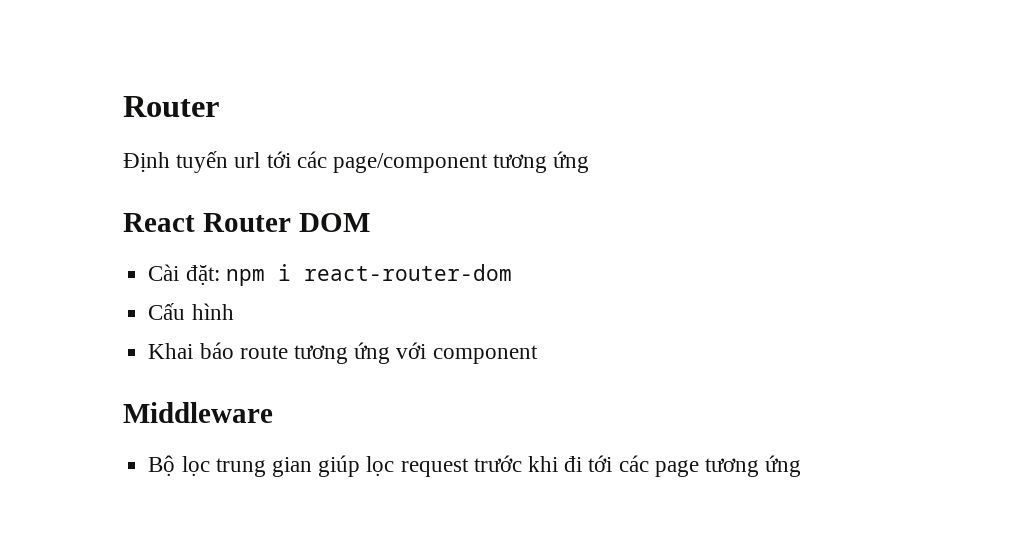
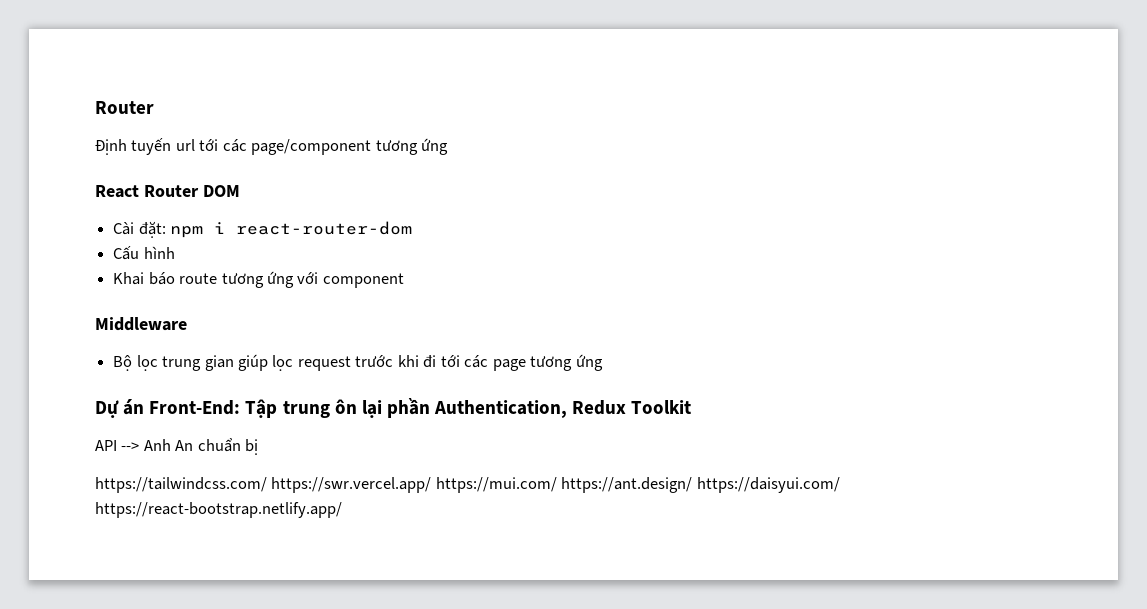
+ Dự án Front-End: Tập trung ôn lại phần Authentication, Redux Toolkit
+ API --> Anh An chuẩn bị
+ https://tailwindcss.com/ https://swr.vercel.app/ https://mui.com/ https://ant.design/ https://daisyui.com/ https://react-bootstrap.netlify.app/

